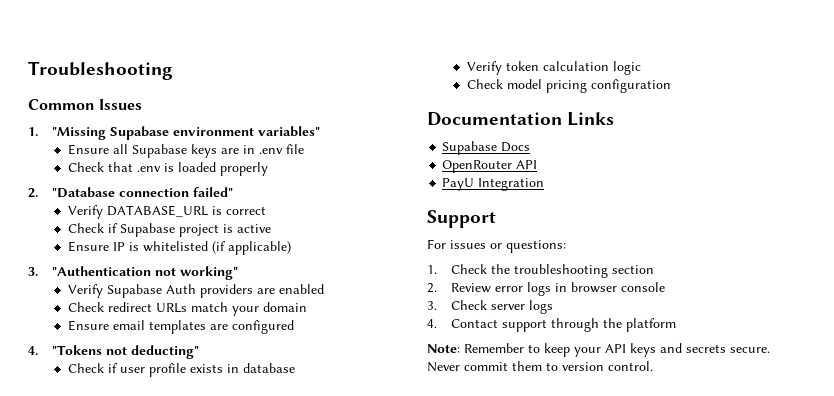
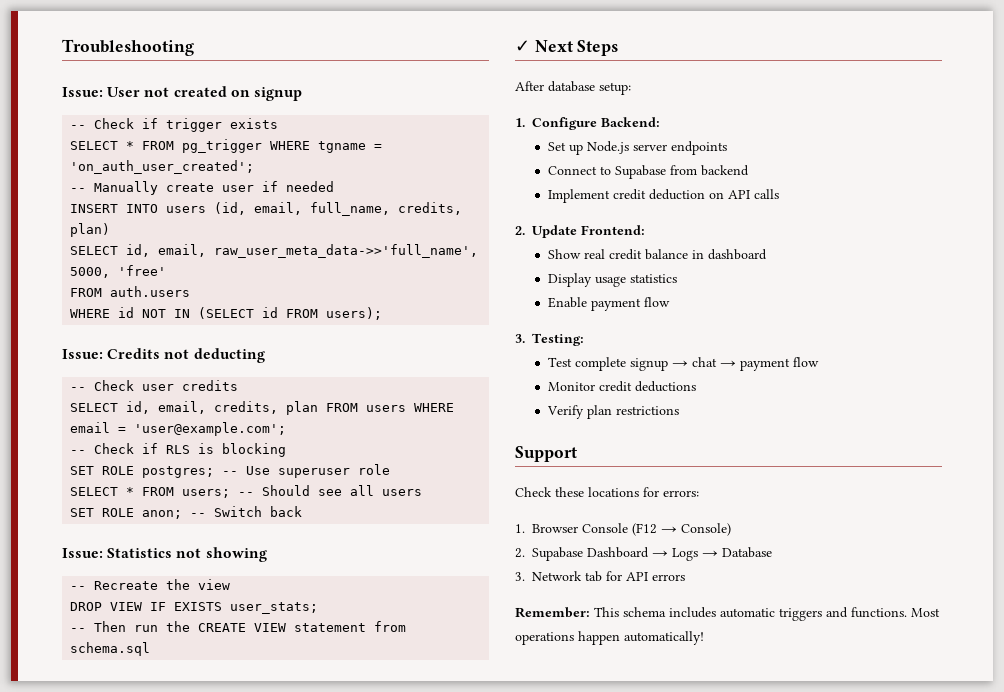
- Common Issues
- 1. "Missing Supabase environment variables"
- Ensure all Supabase keys are in .env file
- Check that .env is loaded properly
- 2. "Database connection failed"
- Verify DATABASE_URL is correct
- Check if Supabase project is active
- Ensure IP is whitelisted (if applicable)
- 3. "Authentication not working"
- Verify Supabase Auth providers are enabled
- Check redirect URLs match your domain
- Ensure email templates are configured
- 4. "Tokens not deducting"
- Check if user profile exists in database
- Verify token calculation logic
- Check model pricing configuration
- Documentation Links
- Supabase Docs
- OpenRouter API
- PayU Integration
+ Issue: User not created on signup
+ -- Check if trigger exists
+ SELECT * FROM pg_trigger WHERE tgname = 'on_auth_user_created';
+ -- Manually create user if needed
+ INSERT INTO users (id, email, full_name, credits, plan)
+ SELECT id, email, raw_user_meta_data->>'full_name', 5000, 'free'
+ FROM auth.users
+ WHERE id NOT IN (SELECT id FROM users);
+ Issue: Credits not deducting
+ -- Check user credits
+ SELECT id, email, credits, plan FROM users WHERE email = 'user@example.com';
+ -- Check if RLS is blocking
+ SET ROLE postgres; -- Use superuser role
+ SELECT * FROM users; -- Should see all users
+ SET ROLE anon; -- Switch back
+ Issue: Statistics not showing
+ -- Recreate the view
+ DROP VIEW IF EXISTS user_stats;
+ -- Then run the CREATE VIEW statement from schema.sql
+ ✓ Next Steps
+ After database setup:
+ 1. Configure Backend:
+ Set up Node.js server endpoints
+ Connect to Supabase from backend
+ Implement credit deduction on API calls
+ 2. Update Frontend:
+ Show real credit balance in dashboard
+ Display usage statistics
+ Enable payment flow
+ 3. Testing:
+ Test complete signup → chat → payment flow
+ Monitor credit deductions
+ Verify plan restrictions
  Support
- For issues or questions:
- 1. Check the troubleshooting section
- 2. Review error logs in browser console
- 3. Check server logs
- 4. Contact support through the platform
- Note: Remember to keep your API keys and secrets secure. Never commit them to version control.
+ Check these locations for errors:
+ 1. Browser Console (F12 → Console)
+ 2. Supabase Dashboard → Logs → Database
+ 3. Network tab for API errors
+ Remember: This schema includes automatic triggers and functions. Most operations happen automatically!

